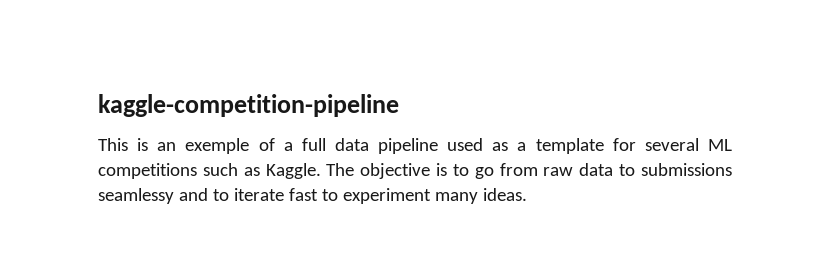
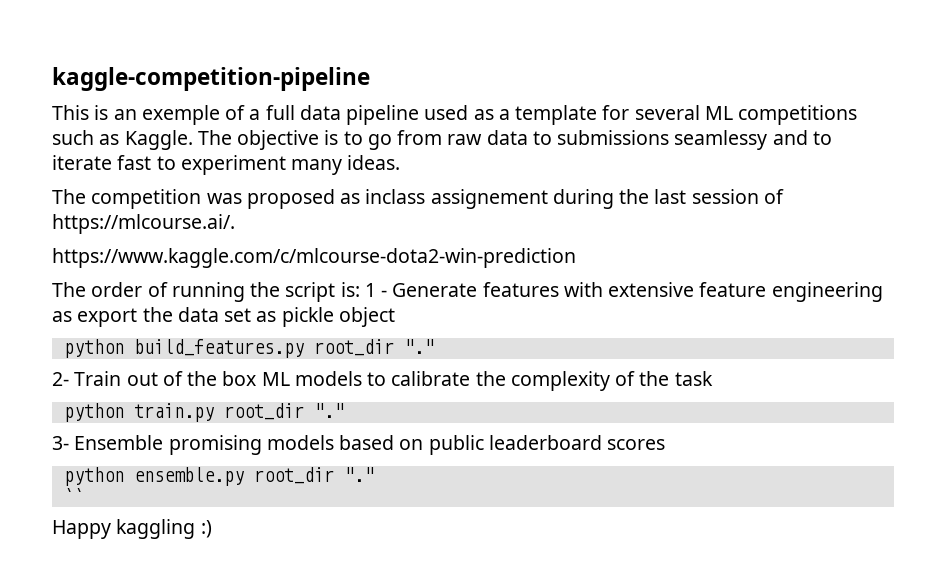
+ The competition was proposed as inclass assignement during the last session of https://mlcourse.ai/.
+ https://www.kaggle.com/c/mlcourse-dota2-win-prediction
+ The order of running the script is: 1 - Generate features with extensive feature engineering as export the data set as pickle object
+ python build_features.py root_dir "."
+ 2- Train out of the box ML models to calibrate the complexity of the task
+ python train.py root_dir "."
+ 3- Ensemble promising models based on public leaderboard scores
+ python ensemble.py root_dir "."
+ ``
+ Happy kaggling :)

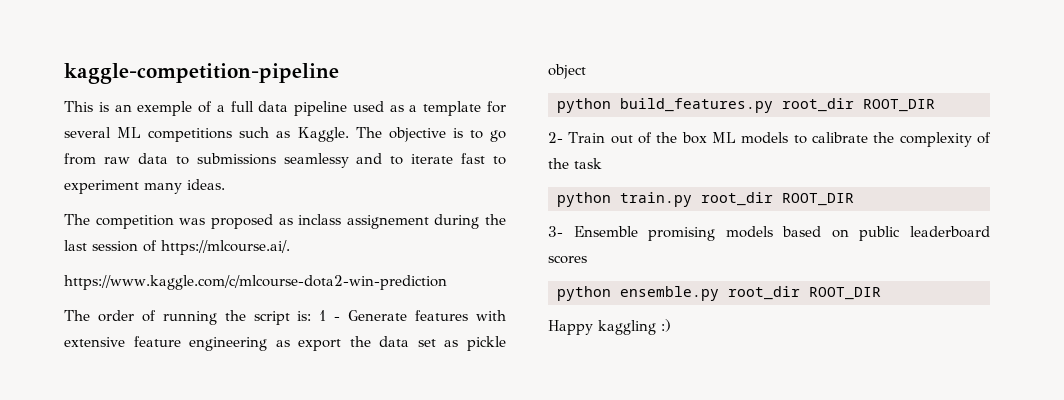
- python build_features.py root_dir "."
+ python build_features.py root_dir ROOT_DIR
- python train.py root_dir "."
+ python train.py root_dir ROOT_DIR
- python ensemble.py root_dir "."
- ``
+ python ensemble.py root_dir ROOT_DIR

